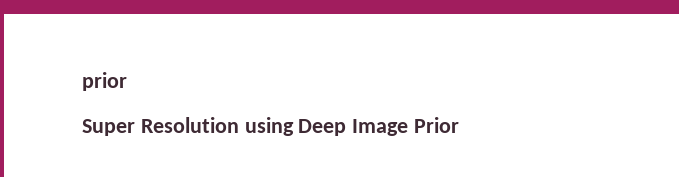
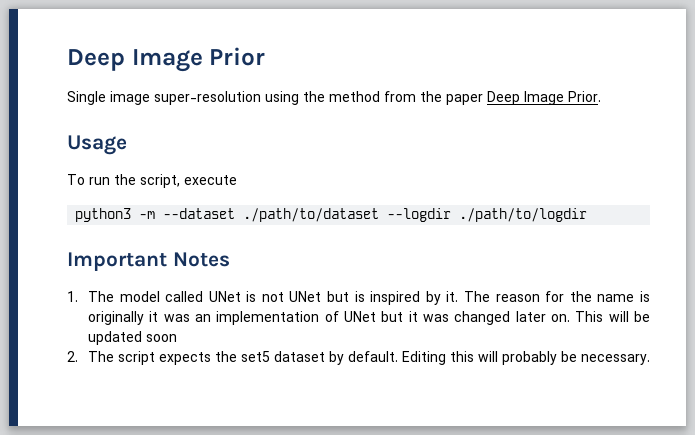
- prior
- Super Resolution using Deep Image Prior
+ Deep Image Prior
+ Single image super-resolution using the method from the paper Deep Image Prior.
+ Usage
+ To run the script, execute
+ python3 -m --dataset ./path/to/dataset --logdir ./path/to/logdir
+ Important Notes
+ 1. The model called UNet is not UNet but is inspired by it. The reason for the name is originally it was an implementation of UNet but it was changed later on. This will be updated soon
+ 2. The script expects the set5 dataset by default. Editing this will probably be necessary.

